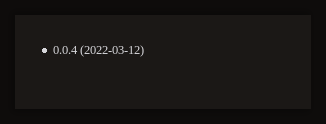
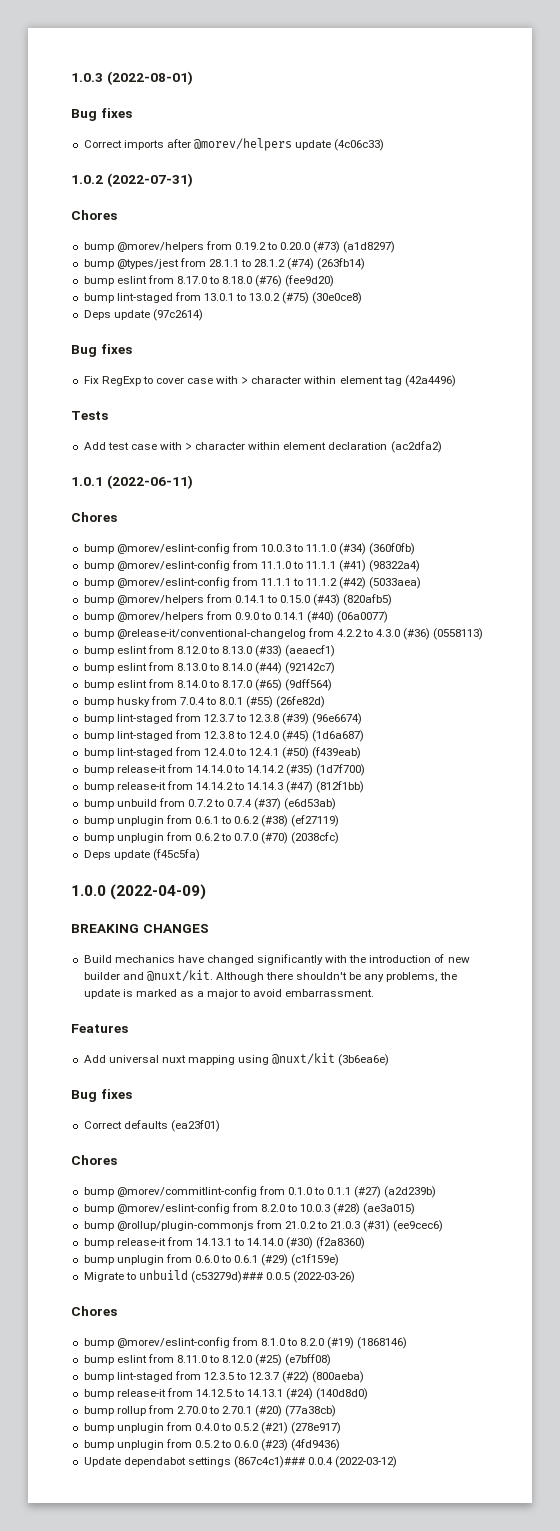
- 0.0.4 (2022-03-12)
+ 1.0.3 (2022-08-01)
+ Bug fixes
+ Correct imports after @morev/helpers update (4c06c33)
+ 1.0.2 (2022-07-31)
+ Chores
+ bump @morev/helpers from 0.19.2 to 0.20.0 (#73) (a1d8297)
+ bump @types/jest from 28.1.1 to 28.1.2 (#74) (263fb14)
+ bump eslint from 8.17.0 to 8.18.0 (#76) (fee9d20)
+ bump lint-staged from 13.0.1 to 13.0.2 (#75) (30e0ce8)
+ Deps update (97c2614)
+ Bug fixes
+ Fix RegExp to cover case with > character within element tag (42a4496)
+ Tests
+ Add test case with > character within element declaration (ac2dfa2)
+ 1.0.1 (2022-06-11)
+ Chores
+ bump @morev/eslint-config from 10.0.3 to 11.1.0 (#34) (360f0fb)
+ bump @morev/eslint-config from 11.1.0 to 11.1.1 (#41) (98322a4)
+ bump @morev/eslint-config from 11.1.1 to 11.1.2 (#42) (5033aea)
+ bump @morev/helpers from 0.14.1 to 0.15.0 (#43) (820afb5)
+ bump @morev/helpers from 0.9.0 to 0.14.1 (#40) (06a0077)
+ bump @release-it/conventional-changelog from 4.2.2 to 4.3.0 (#36) (0558113)
+ bump eslint from 8.12.0 to 8.13.0 (#33) (aeaecf1)
+ bump eslint from 8.13.0 to 8.14.0 (#44) (92142c7)
+ bump eslint from 8.14.0 to 8.17.0 (#65) (9dff564)
+ bump husky from 7.0.4 to 8.0.1 (#55) (26fe82d)
+ bump lint-staged from 12.3.7 to 12.3.8 (#39) (96e6674)
+ bump lint-staged from 12.3.8 to 12.4.0 (#45) (1d6a687)
+ bump lint-staged from 12.4.0 to 12.4.1 (#50) (f439eab)
+ bump release-it from 14.14.0 to 14.14.2 (#35) (1d7f700)
+ bump release-it from 14.14.2 to 14.14.3 (#47) (812f1bb)
+ bump unbuild from 0.7.2 to 0.7.4 (#37) (e6d53ab)
+ bump unplugin from 0.6.1 to 0.6.2 (#38) (ef27119)
+ bump unplugin from 0.6.2 to 0.7.0 (#70) (2038cfc)
+ Deps update (f45c5fa)
+ 1.0.0 (2022-04-09)
+ BREAKING CHANGES
+ Build mechanics have changed significantly with the introduction of new builder and @nuxt/kit. Although there shouldn't be any problems, the update is marked as a major to avoid embarrassment.
+ Features
+ Add universal nuxt mapping using @nuxt/kit (3b6ea6e)
+ Bug fixes
+ Correct defaults (ea23f01)
+ Chores
+ bump @morev/commitlint-config from 0.1.0 to 0.1.1 (#27) (a2d239b)
+ bump @morev/eslint-config from 8.2.0 to 10.0.3 (#28) (ae3a015)
+ bump @rollup/plugin-commonjs from 21.0.2 to 21.0.3 (#31) (ee9cec6)
+ bump release-it from 14.13.1 to 14.14.0 (#30) (f2a8360)
+ bump unplugin from 0.6.0 to 0.6.1 (#29) (c1f159e)
+ Migrate to unbuild (c53279d)### 0.0.5 (2022-03-26)
+ Chores
+ bump @morev/eslint-config from 8.1.0 to 8.2.0 (#19) (1868146)
+ bump eslint from 8.11.0 to 8.12.0 (#25) (e7bff08)
+ bump lint-staged from 12.3.5 to 12.3.7 (#22) (800aeba)
+ bump release-it from 14.12.5 to 14.13.1 (#24) (140d8d0)
+ bump rollup from 2.70.0 to 2.70.1 (#20) (77a38cb)
+ bump unplugin from 0.4.0 to 0.5.2 (#21) (278e917)
+ bump unplugin from 0.5.2 to 0.6.0 (#23) (4fd9436)
+ Update dependabot settings (867c4c1)### 0.0.4 (2022-03-12)

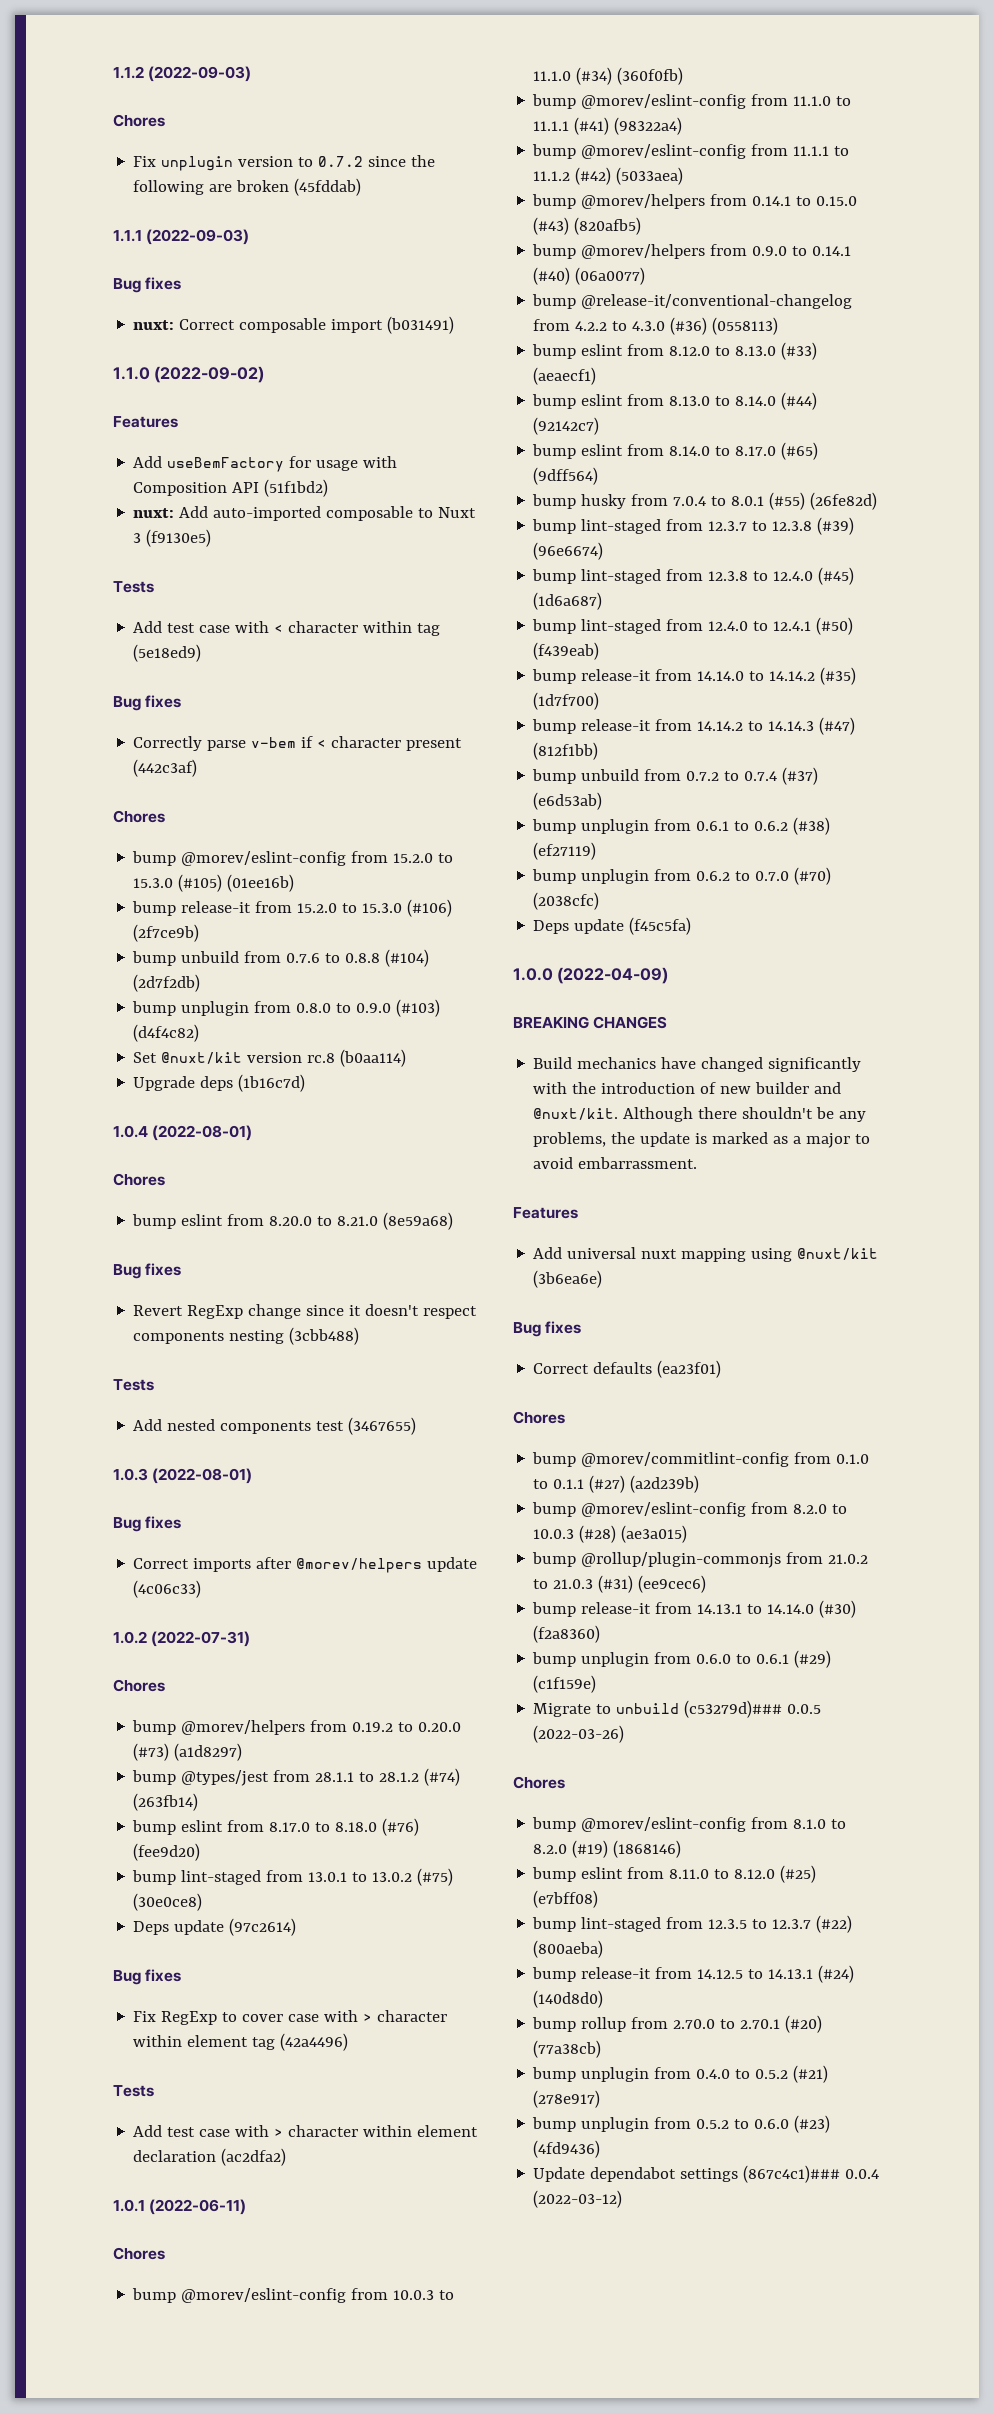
+ 1.1.2 (2022-09-03)
+ Chores
+ Fix unplugin version to 0.7.2 since the following are broken (45fddab)
+ 1.1.1 (2022-09-03)
+ Bug fixes
+ nuxt: Correct composable import (b031491)
+ 1.1.0 (2022-09-02)
+ Features
+ Add useBemFactory for usage with Composition API (51f1bd2)
+ nuxt: Add auto-imported composable to Nuxt 3 (f9130e5)
+ Tests
+ Add test case with < character within tag (5e18ed9)
+ Bug fixes
+ Correctly parse v-bem if < character present (442c3af)
+ Chores
+ bump @morev/eslint-config from 15.2.0 to 15.3.0 (#105) (01ee16b)
+ bump release-it from 15.2.0 to 15.3.0 (#106) (2f7ce9b)
+ bump unbuild from 0.7.6 to 0.8.8 (#104) (2d7f2db)
+ bump unplugin from 0.8.0 to 0.9.0 (#103) (d4f4c82)
+ Set @nuxt/kit version rc.8 (b0aa114)
+ Upgrade deps (1b16c7d)
+ 1.0.4 (2022-08-01)
+ Chores
+ bump eslint from 8.20.0 to 8.21.0 (8e59a68)
+ Bug fixes
+ Revert RegExp change since it doesn't respect components nesting (3cbb488)
+ Tests
+ Add nested components test (3467655)

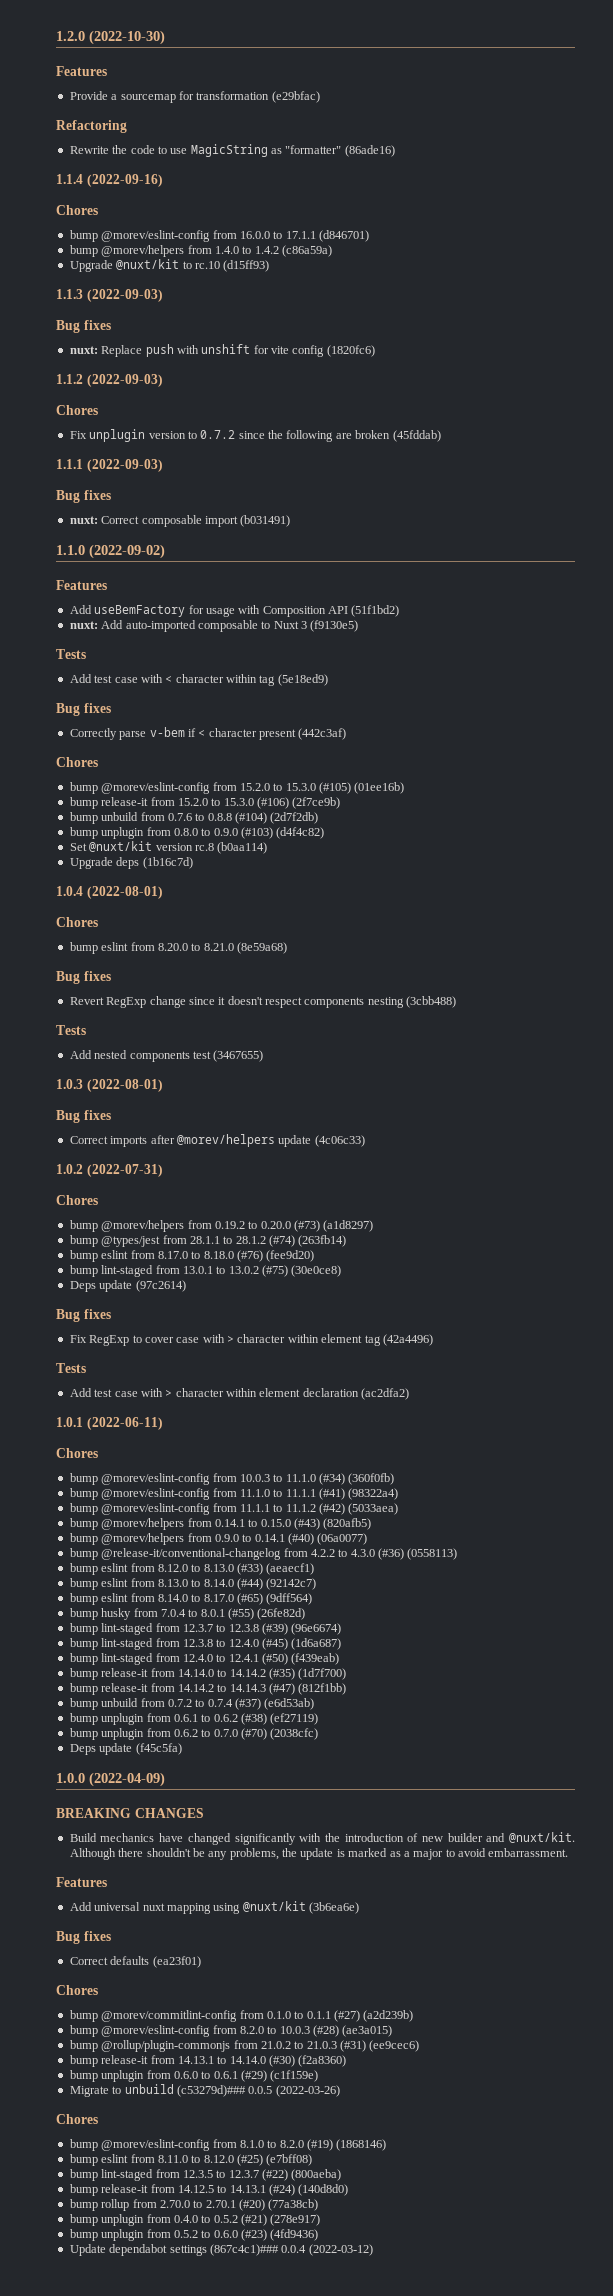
+ 1.2.0 (2022-10-30)
+ Features
+ Provide a sourcemap for transformation (e29bfac)
+ Refactoring
+ Rewrite the code to use MagicString as "formatter" (86ade16)
+ 1.1.4 (2022-09-16)
+ Chores
+ bump @morev/eslint-config from 16.0.0 to 17.1.1 (d846701)
+ bump @morev/helpers from 1.4.0 to 1.4.2 (c86a59a)
+ Upgrade @nuxt/kit to rc.10 (d15ff93)
+ 1.1.3 (2022-09-03)
+ Bug fixes
+ nuxt: Replace push with unshift for vite config (1820fc6)

